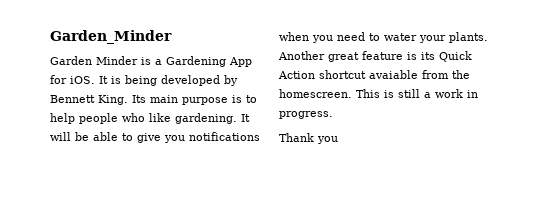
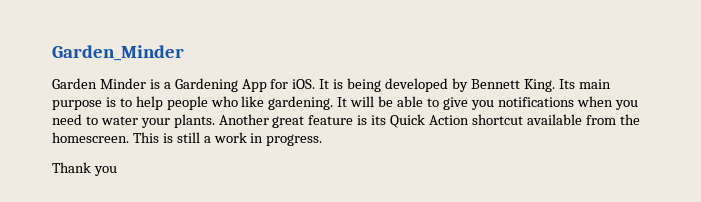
- Another great feature is its Quick Action shortcut avaiable from the homescreen.
+ Another great feature is its Quick Action shortcut available from the homescreen.

